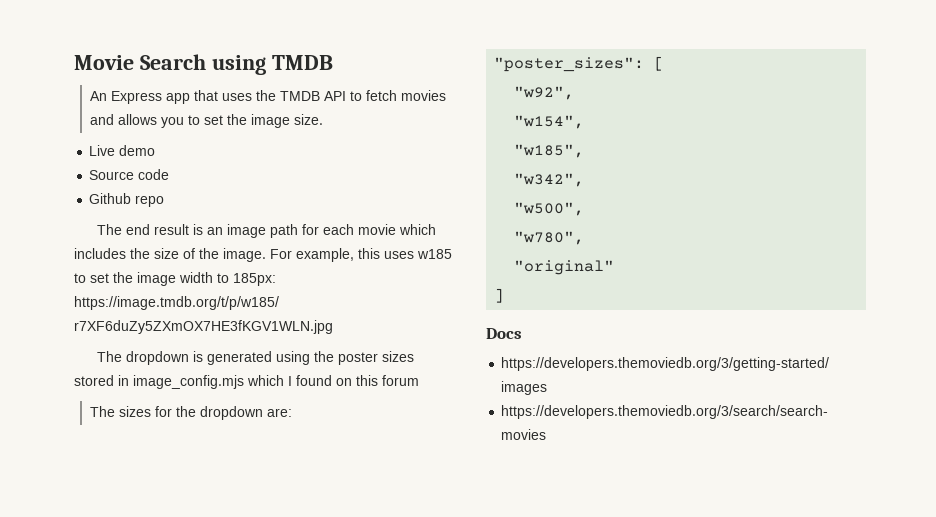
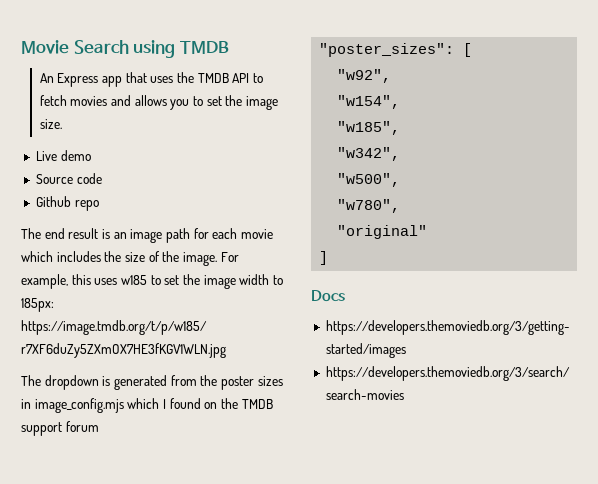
- The dropdown is generated using the poster sizes stored in image_config.mjs which I found on this forum
- The sizes for the dropdown are:
+ The dropdown is generated from the poster sizes in image_config.mjs which I found on the TMDB support forum

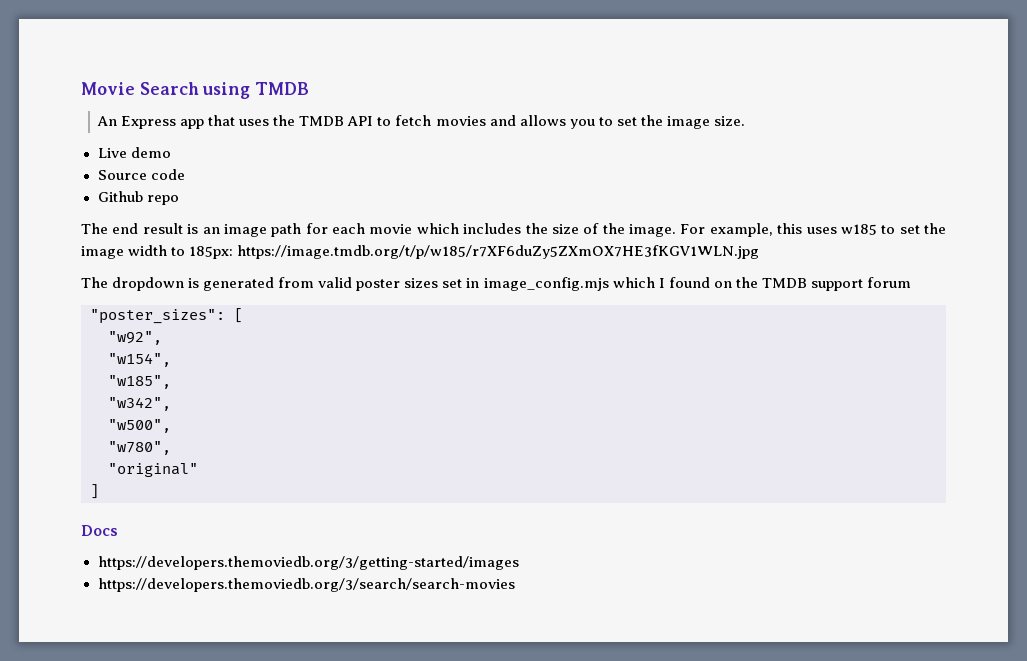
- The dropdown is generated from the poster sizes in image_config.mjs which I found on the TMDB support forum
+ The dropdown is generated from valid poster sizes set in image_config.mjs which I found on the TMDB support forum

